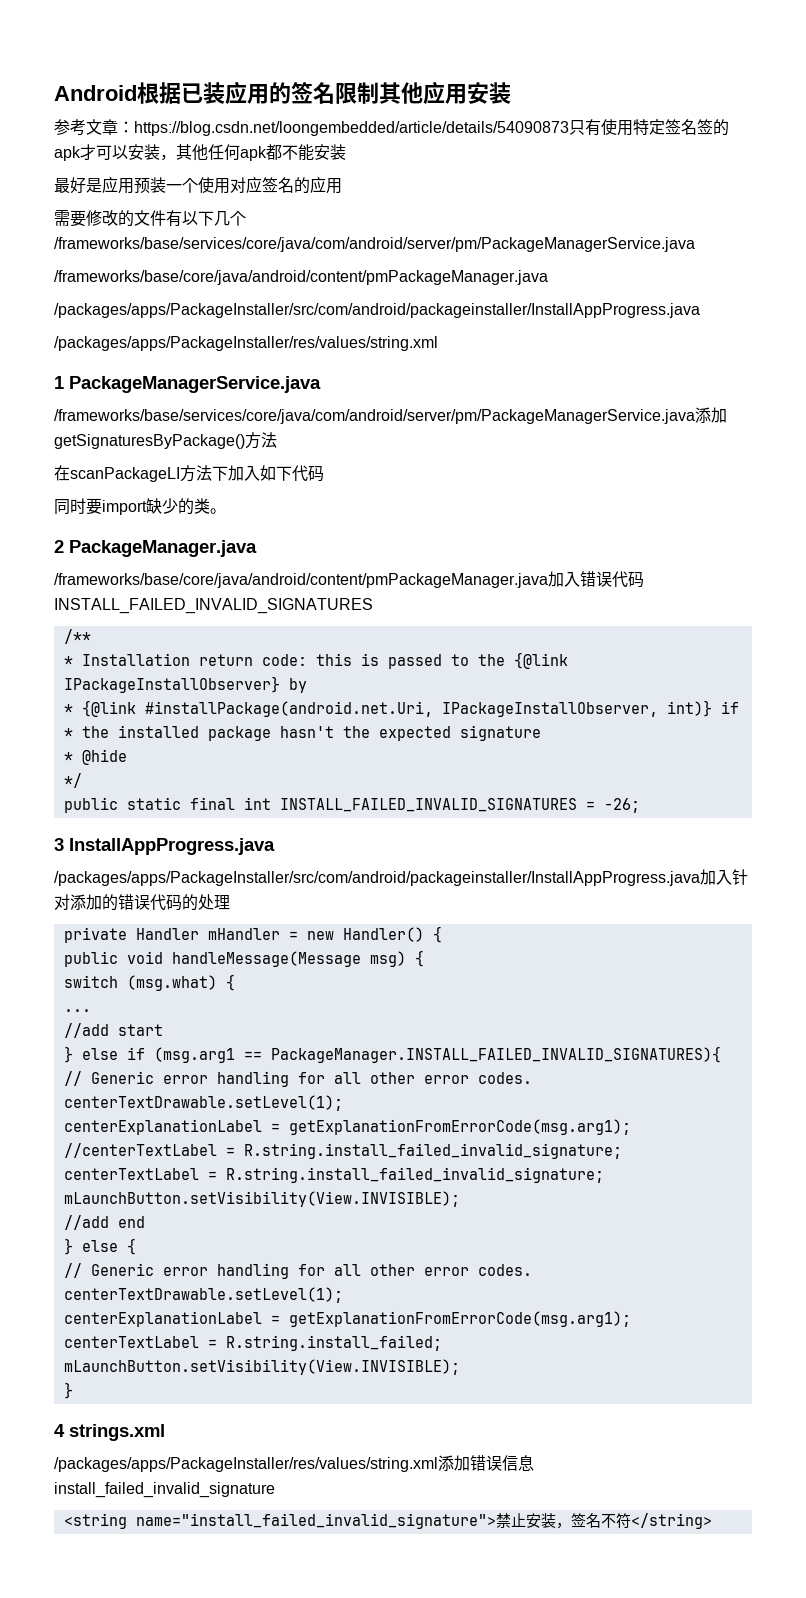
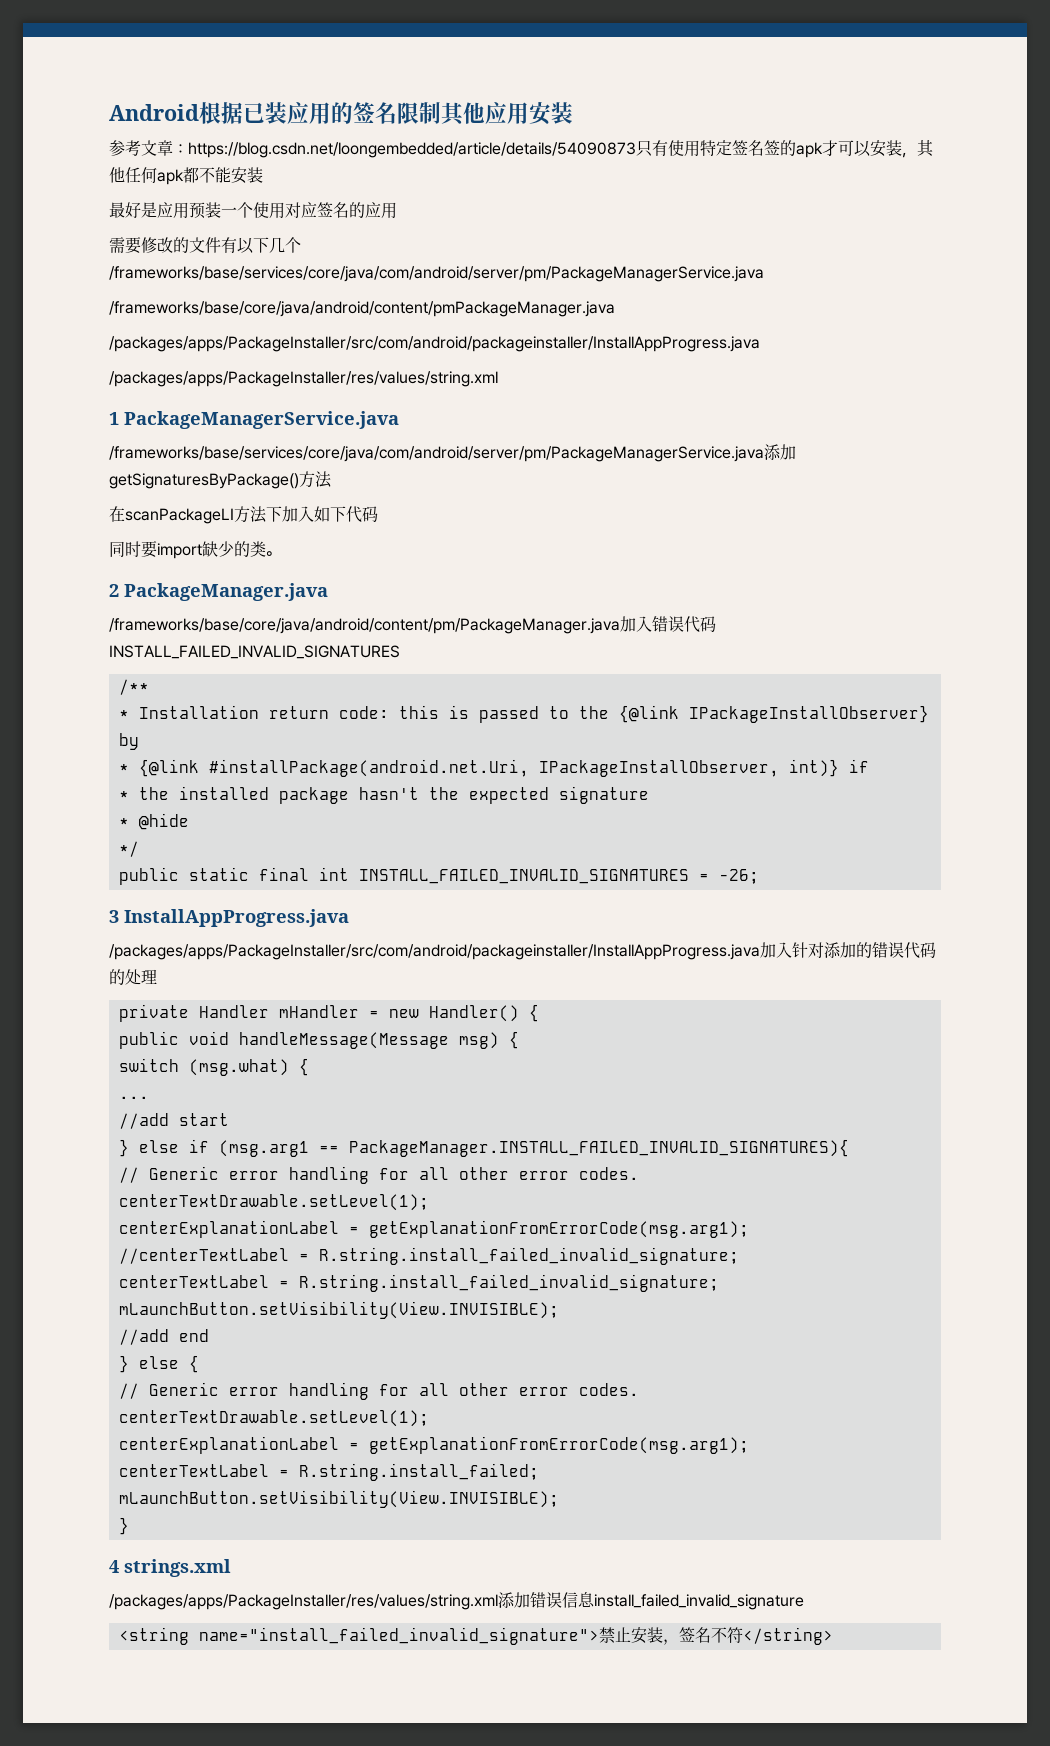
- /frameworks/base/core/java/android/content/pmPackageManager.java加入错误代码INSTALL_FAILED_INVALID_SIGNATURES
+ /frameworks/base/core/java/android/content/pm/PackageManager.java加入错误代码INSTALL_FAILED_INVALID_SIGNATURES

